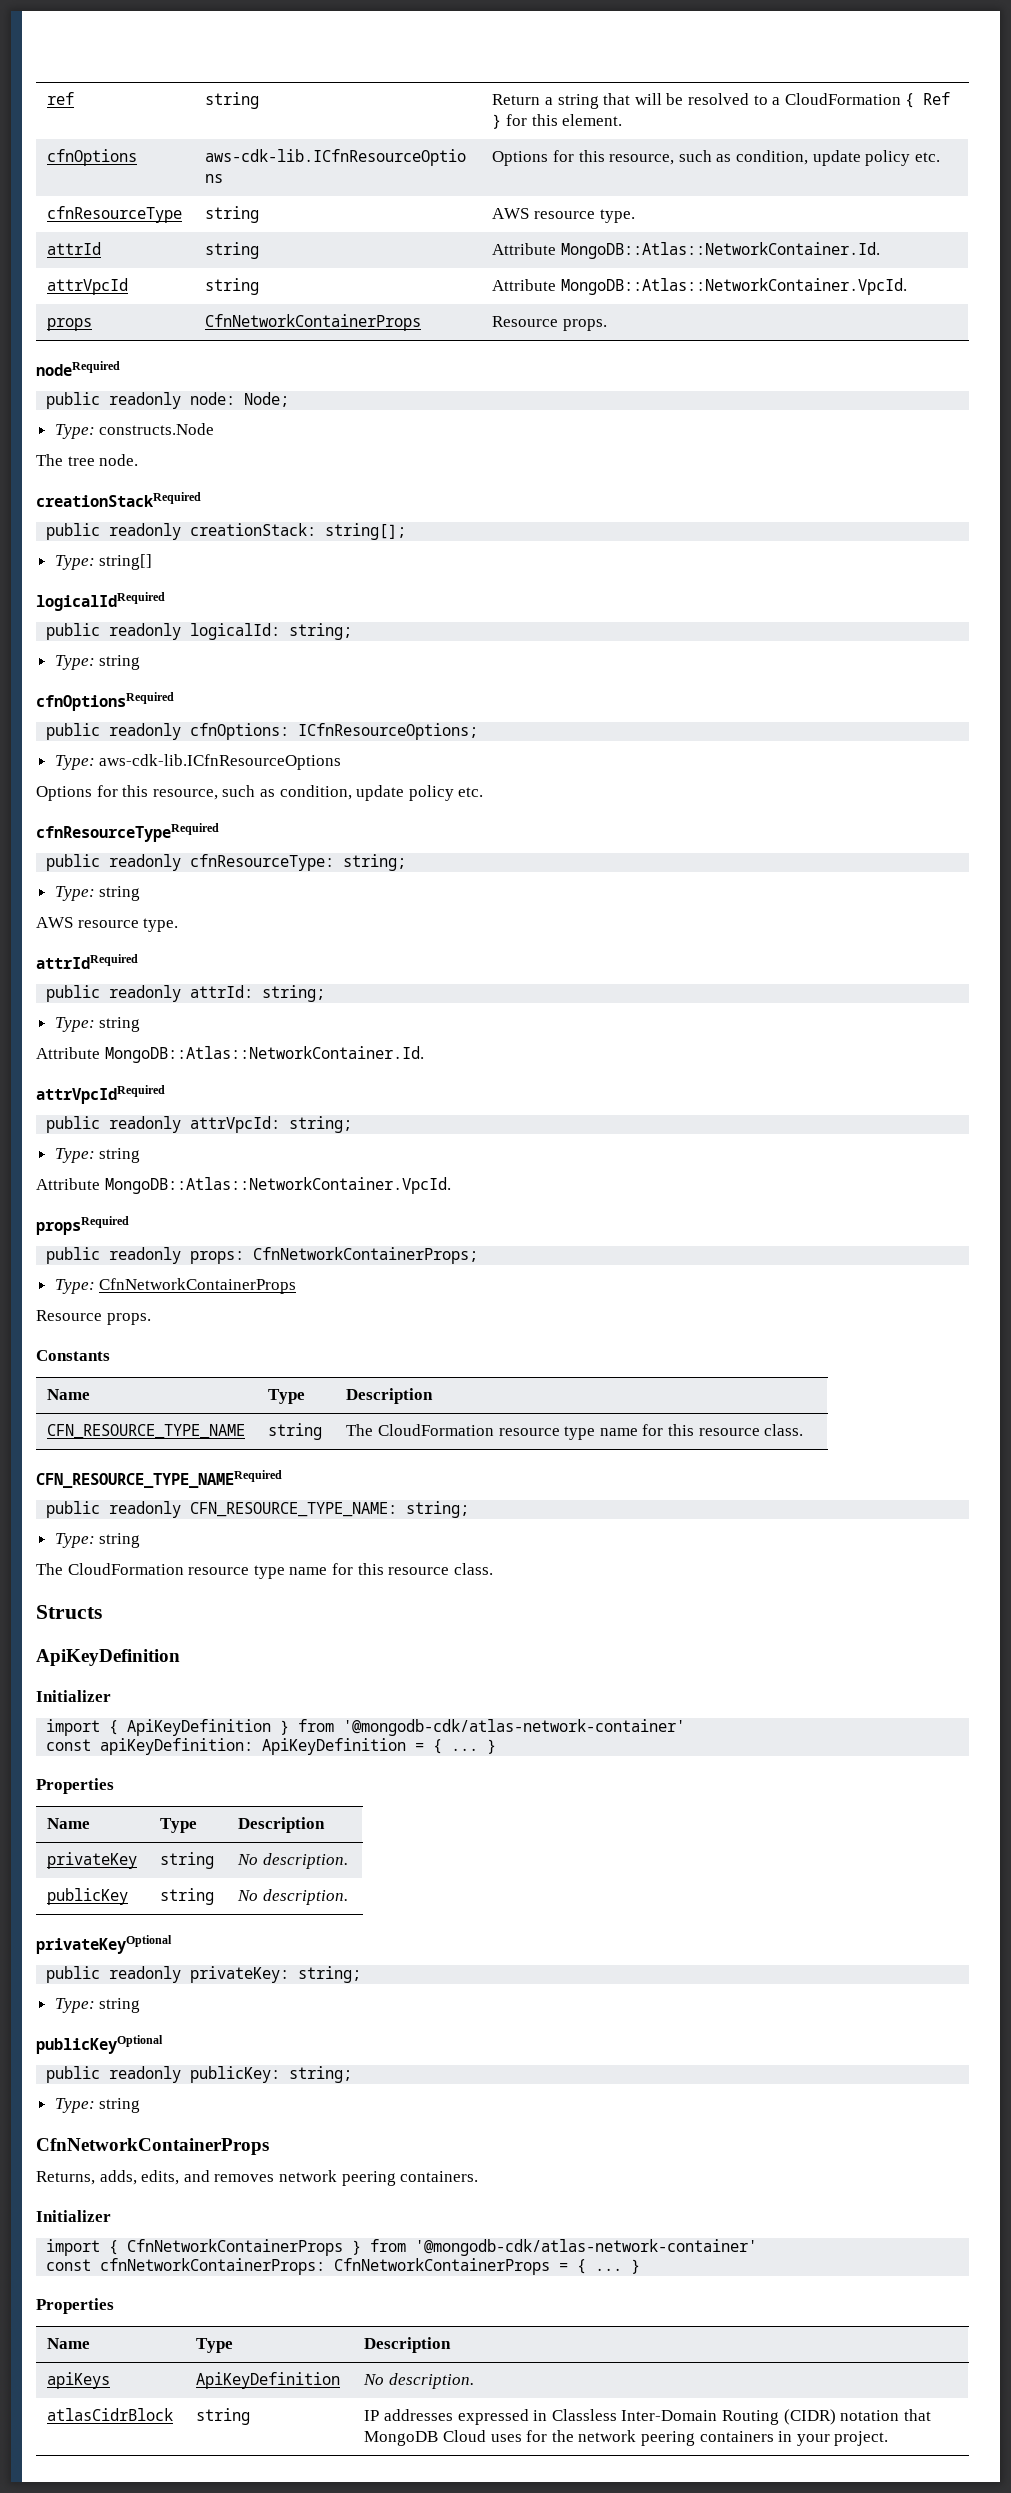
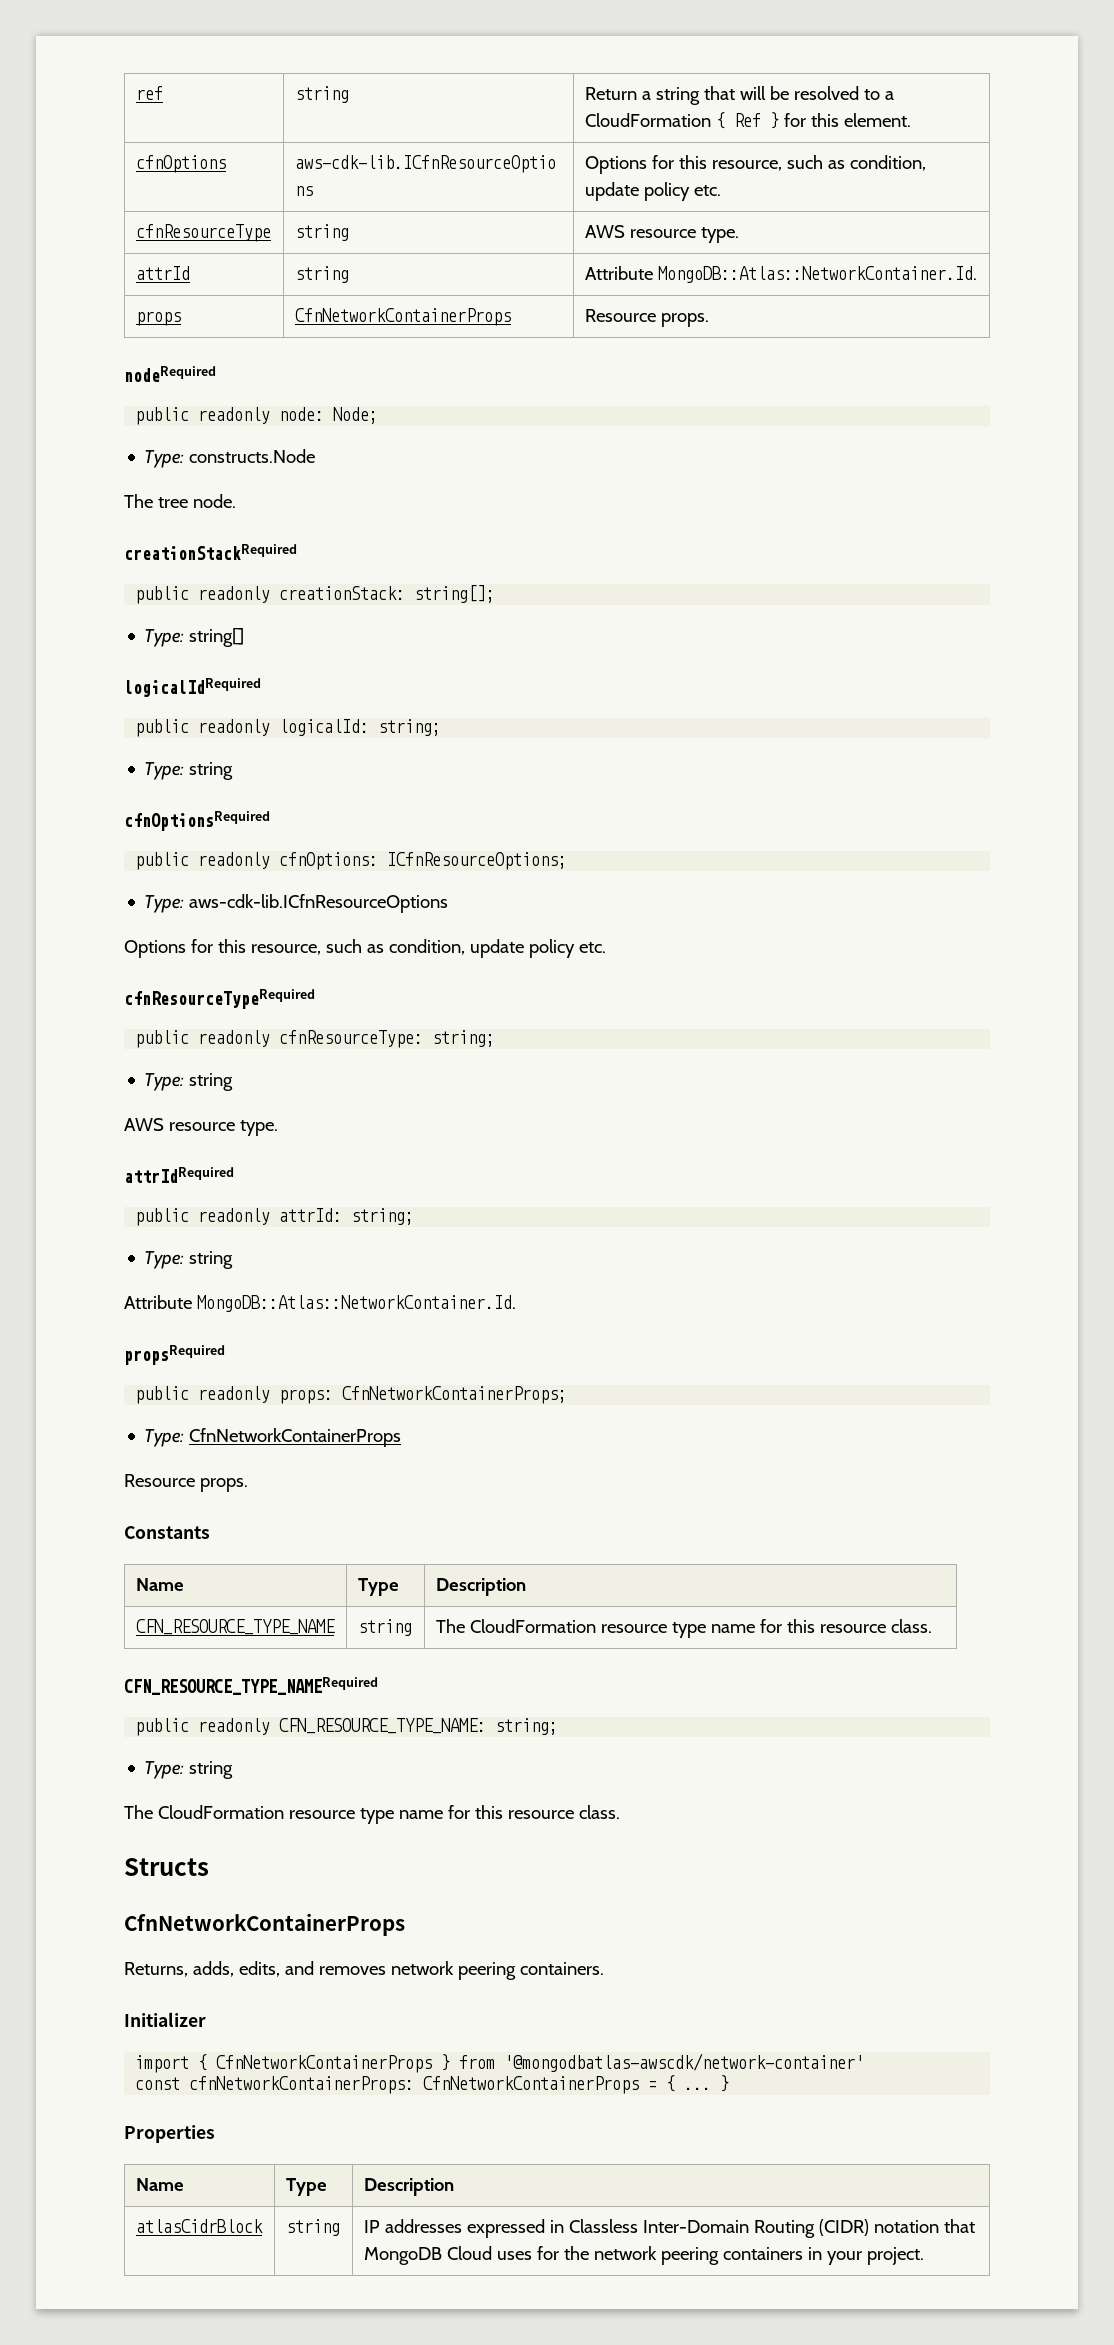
- attrVpcId | string | Attribute MongoDB::Atlas::NetworkContainer.VpcId.
- attrVpcIdRequired
- public readonly attrVpcId: string;
- Type: string
- Attribute MongoDB::Atlas::NetworkContainer.VpcId.
  Structs
- ApiKeyDefinition
- Initializer
- import { ApiKeyDefinition } from '@mongodb-cdk/atlas-network-container'
- const apiKeyDefinition: ApiKeyDefinition = { ... }
- Properties
- Name | Type | Description
- privateKey | string | No description.
- publicKey | string | No description.
- privateKeyOptional
- public readonly privateKey: string;
- Type: string
- publicKeyOptional
- public readonly publicKey: string;
- Type: string
- import { CfnNetworkContainerProps } from '@mongodb-cdk/atlas-network-container'
+ import { CfnNetworkContainerProps } from '@mongodbatlas-awscdk/network-container'
- apiKeys | ApiKeyDefinition | No description.

